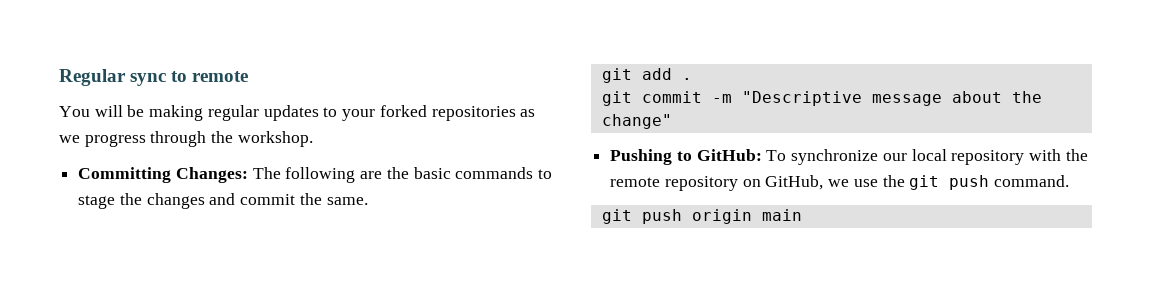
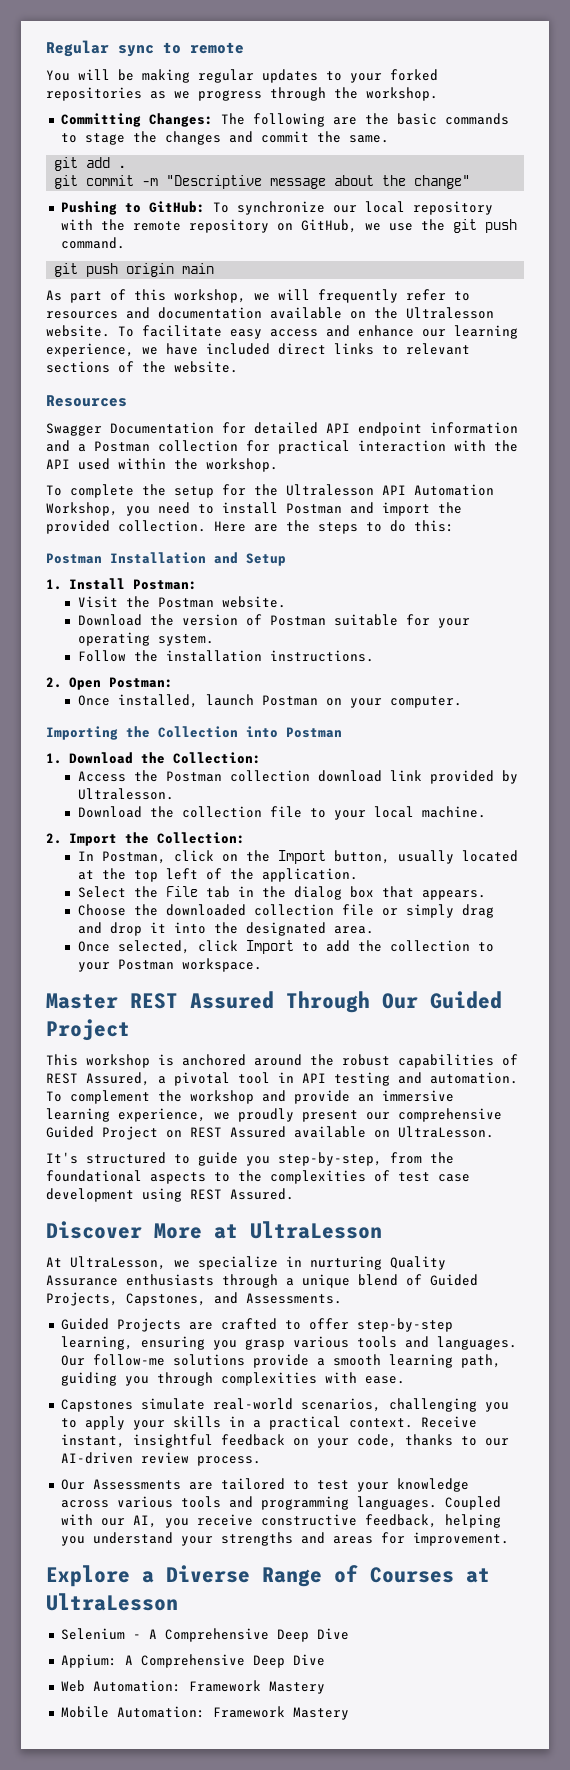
+ As part of this workshop, we will frequently refer to resources and documentation available on the Ultralesson website. To facilitate easy access and enhance our learning experience, we have included direct links to relevant sections of the website.
+ Resources
+ Swagger Documentation for detailed API endpoint information and a Postman collection for practical interaction with the API used within the workshop.
+ To complete the setup for the Ultralesson API Automation Workshop, you need to install Postman and import the provided collection. Here are the steps to do this:
+ Postman Installation and Setup
+ 1. Install Postman:
+ Visit the Postman website.
+ Download the version of Postman suitable for your operating system.
+ Follow the installation instructions.
+ 2. Open Postman:
+ Once installed, launch Postman on your computer.
+ Importing the Collection into Postman
+ 1. Download the Collection:
+ Access the Postman collection download link provided by Ultralesson.
+ Download the collection file to your local machine.
+ 2. Import the Collection:
+ In Postman, click on the Import button, usually located at the top left of the application.
+ Select the File tab in the dialog box that appears.
+ Choose the downloaded collection file or simply drag and drop it into the designated area.
+ Once selected, click Import to add the collection to your Postman workspace.
+ Master REST Assured Through Our Guided Project
+ This workshop is anchored around the robust capabilities of REST Assured, a pivotal tool in API testing and automation. To complement the workshop and provide an immersive learning experience, we proudly present our comprehensive Guided Project on REST Assured available on UltraLesson.
+ It's structured to guide you step-by-step, from the foundational aspects to the complexities of test case development using REST Assured.
+ Discover More at UltraLesson
+ At UltraLesson, we specialize in nurturing Quality Assurance enthusiasts through a unique blend of Guided Projects, Capstones, and Assessments.
+ Guided Projects are crafted to offer step-by-step learning, ensuring you grasp various tools and languages. Our follow-me solutions provide a smooth learning path, guiding you through complexities with ease.
+ Capstones simulate real-world scenarios, challenging you to apply your skills in a practical context. Receive instant, insightful feedback on your code, thanks to our AI-driven review process.
+ Our Assessments are tailored to test your knowledge across various tools and programming languages. Coupled with our AI, you receive constructive feedback, helping you understand your strengths and areas for improvement.
+ Explore a Diverse Range of Courses at UltraLesson
+ Selenium - A Comprehensive Deep Dive
+ Appium: A Comprehensive Deep Dive
+ Web Automation: Framework Mastery
+ Mobile Automation: Framework Mastery

